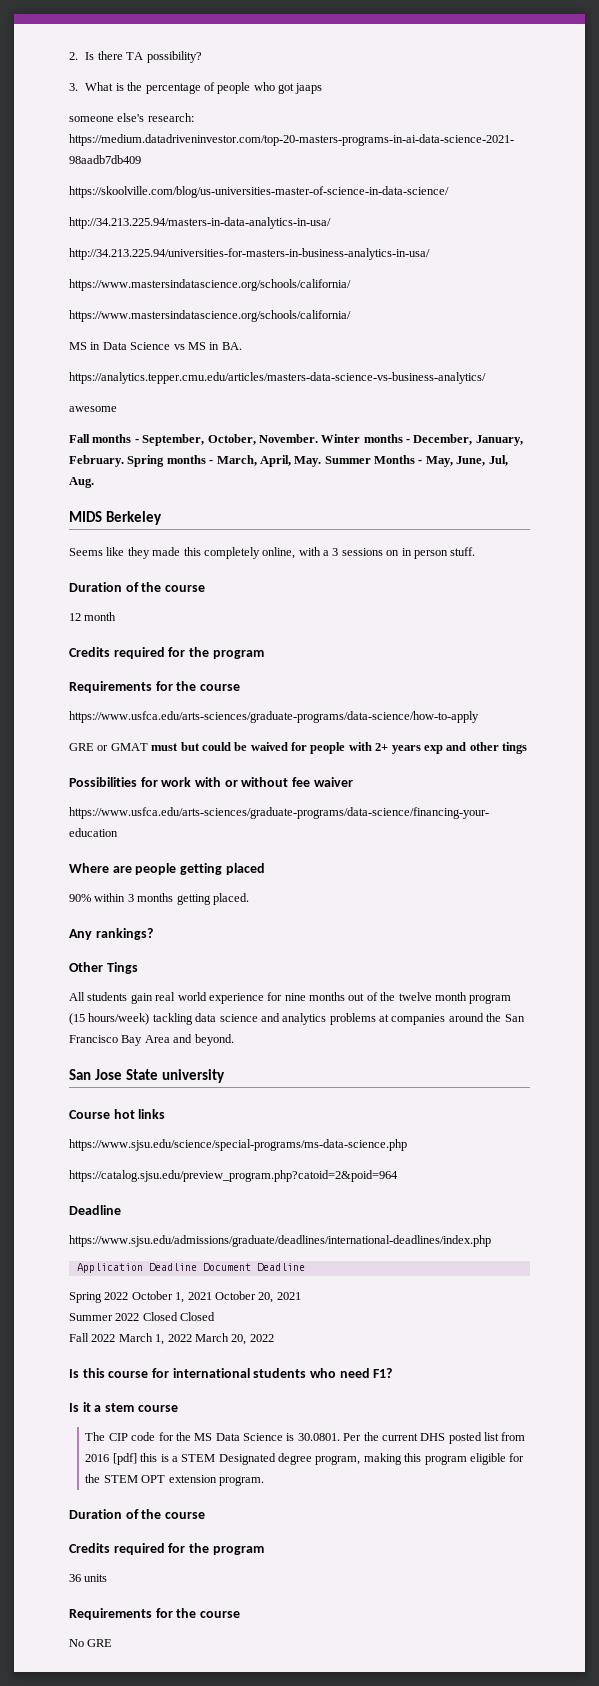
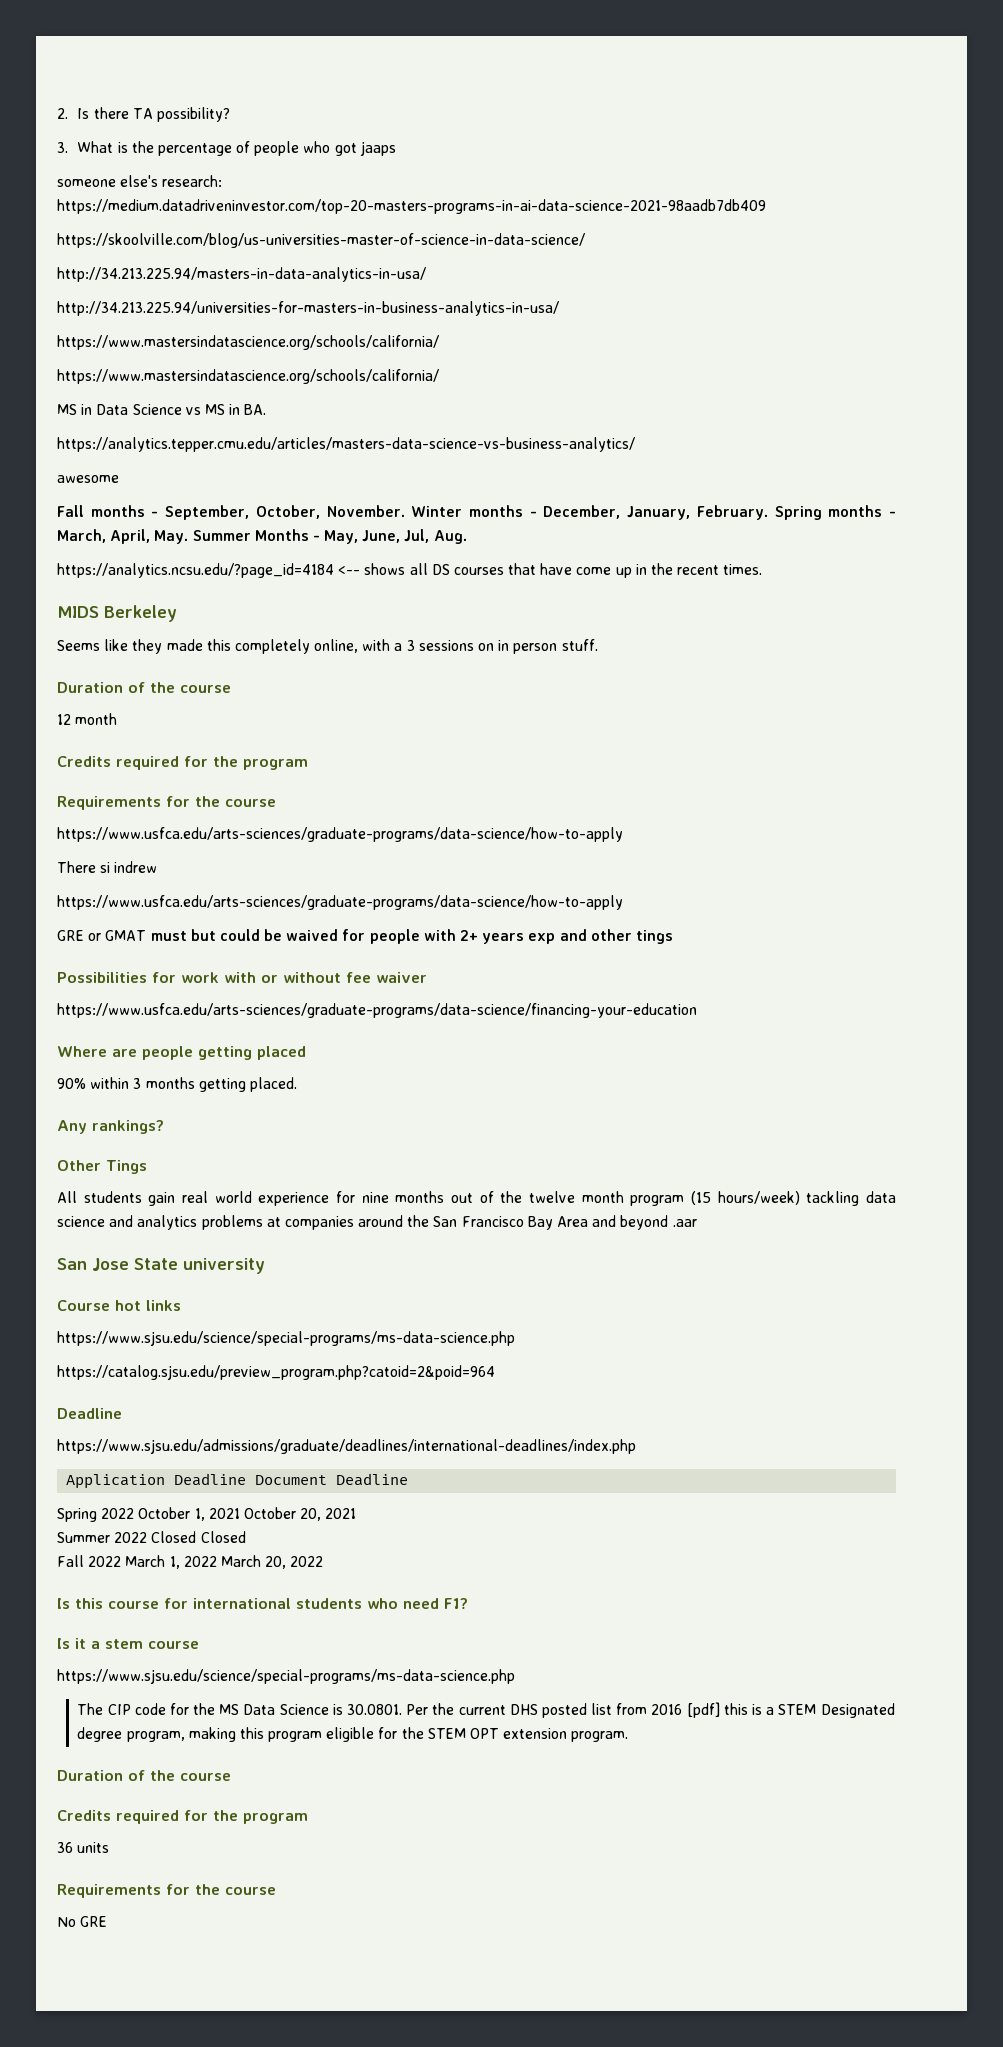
+ https://analytics.ncsu.edu/?page_id=4184 <-- shows all DS courses that have come up in the recent times.
+ There si indrew
+ https://www.usfca.edu/arts-sciences/graduate-programs/data-science/how-to-apply
- All students gain real world experience for nine months out of the twelve month program (15 hours/week) tackling data science and analytics problems at companies around the San Francisco Bay Area and beyond.
+ All students gain real world experience for nine months out of the twelve month program (15 hours/week) tackling data science and analytics problems at companies around the San Francisco Bay Area and beyond .aar
  Is it a stem course
+ https://www.sjsu.edu/science/special-programs/ms-data-science.php

